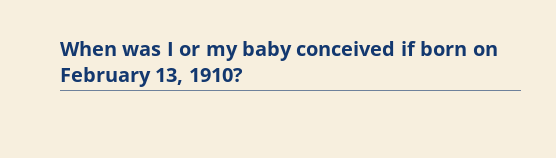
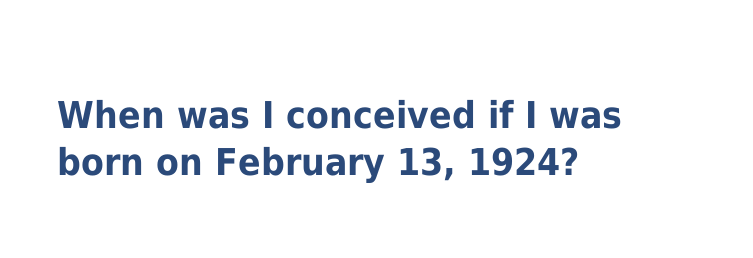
- When was I or my baby conceived if born on February 13, 1910?
+ When was I conceived if I was born on February 13, 1924?

